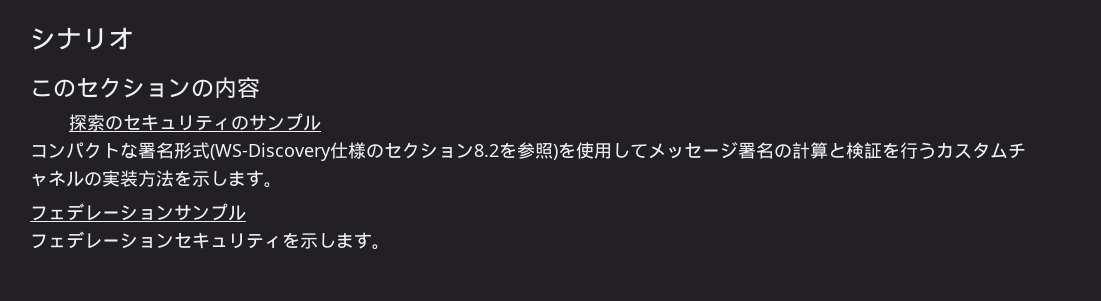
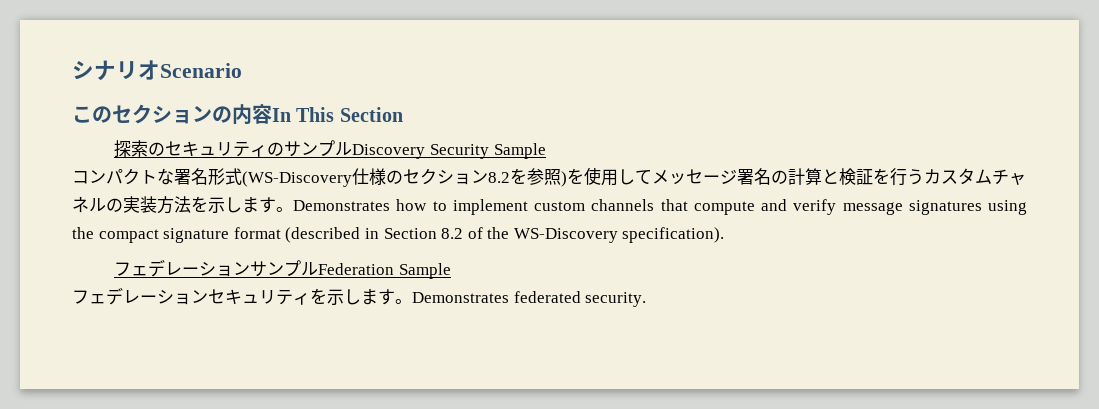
- シナリオ
+ シナリオScenario
- このセクションの内容
+ このセクションの内容In This Section
- 探索のセキュリティのサンプル
+ 探索のセキュリティのサンプルDiscovery Security Sample
+ Demonstrates how to implement custom channels that compute and verify message signatures using the compact signature format (described in Section 8.2 of the WS-Discovery specification).
- フェデレーションサンプル
+ フェデレーションサンプルFederation Sample
+ Demonstrates federated security.

